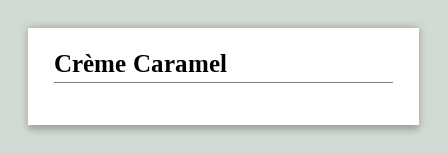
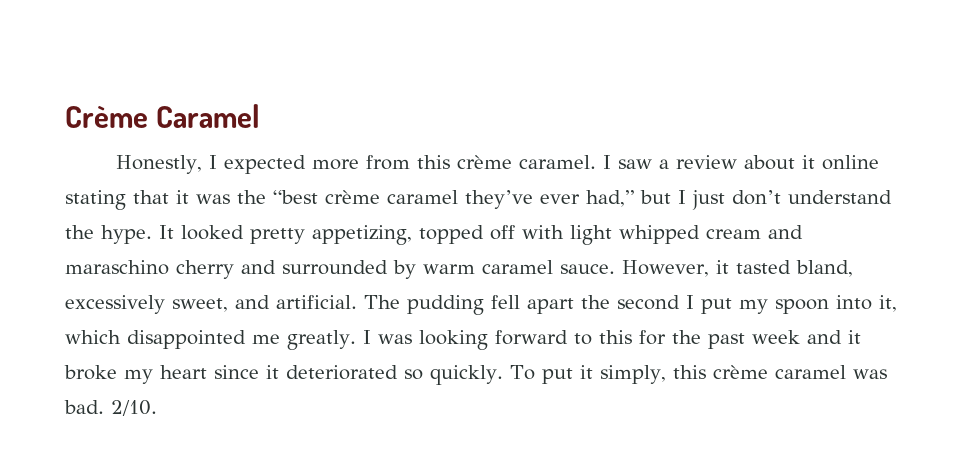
+ Honestly, I expected more from this crème caramel. I saw a review about it online stating that it was the “best crème caramel they’ve ever had,” but I just don’t understand the hype. It looked pretty appetizing, topped off with light whipped cream and maraschino cherry and surrounded by warm caramel sauce. However, it tasted bland, excessively sweet, and artificial. The pudding fell apart the second I put my spoon into it, which disappointed me greatly. I was looking forward to this for the past week and it broke my heart since it deteriorated so quickly. To put it simply, this crème caramel was bad. 2/10.

